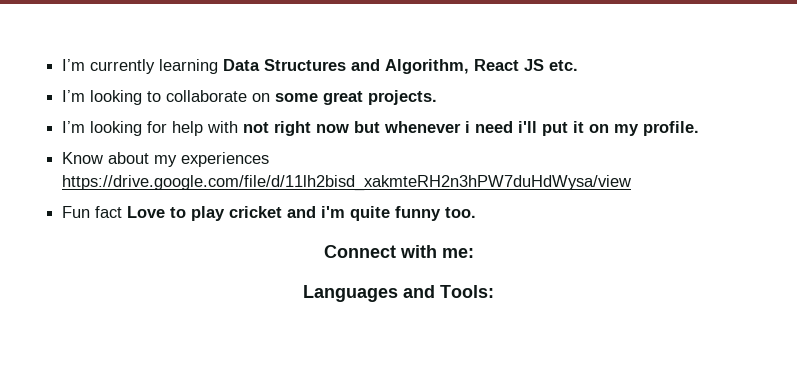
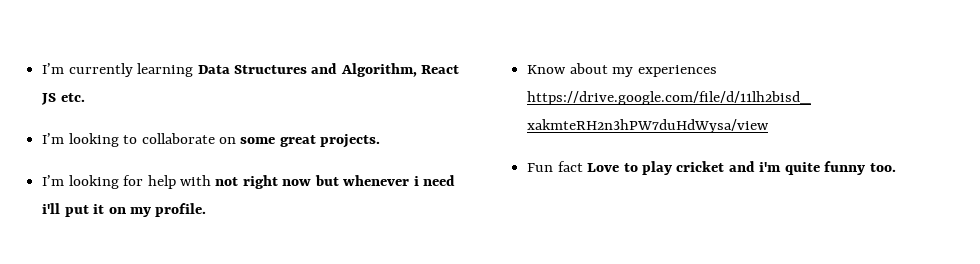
- Connect with me:
- Languages and Tools:

